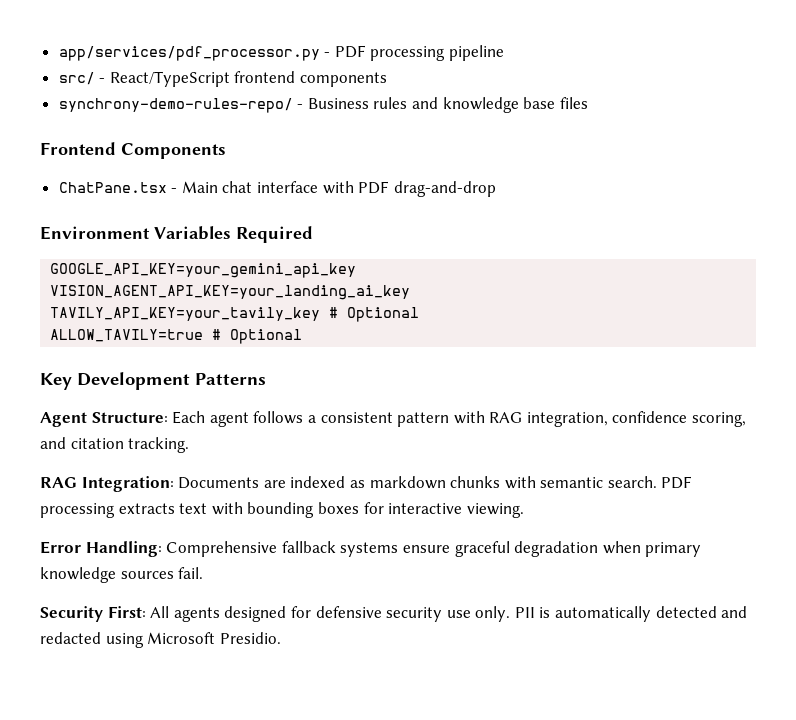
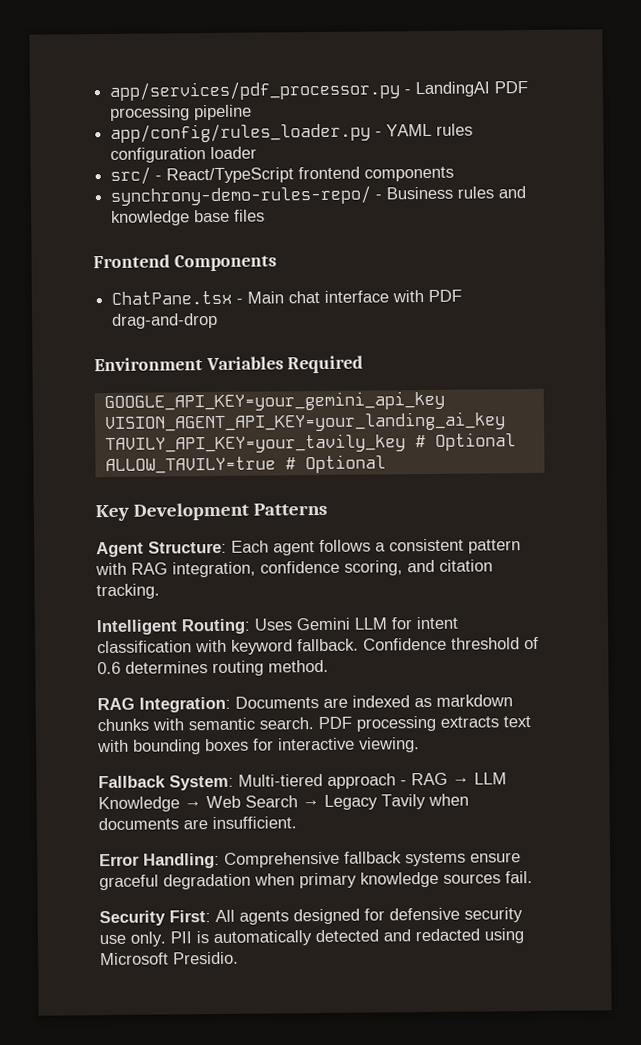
- app/services/pdf_processor.py - PDF processing pipeline
+ app/services/pdf_processor.py - LandingAI PDF processing pipeline
+ app/config/rules_loader.py - YAML rules configuration loader
+ Intelligent Routing: Uses Gemini LLM for intent classification with keyword fallback. Confidence threshold of 0.6 determines routing method.
+ Fallback System: Multi-tiered approach - RAG → LLM Knowledge → Web Search → Legacy Tavily when documents are insufficient.

